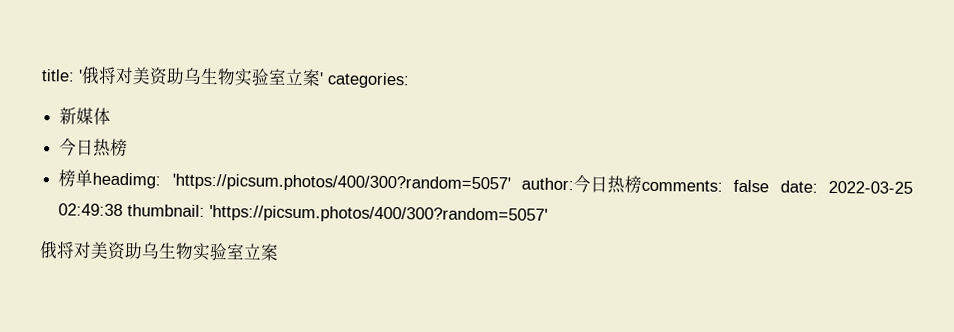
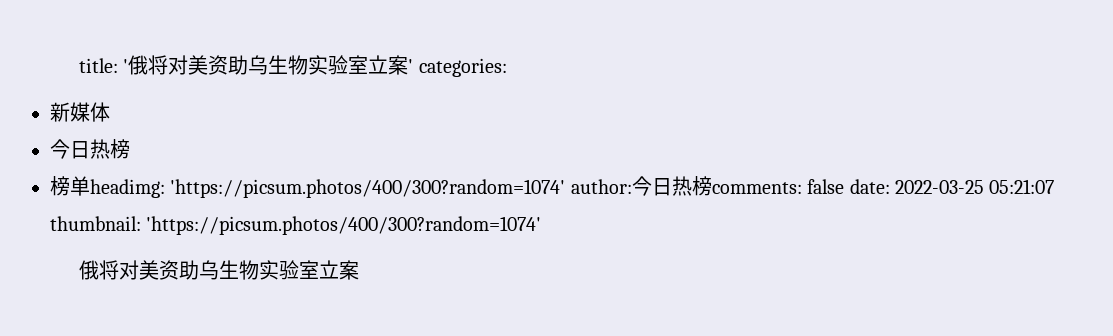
- 榜单headimg: 'https://picsum.photos/400/300?random=5057' author:今日热榜comments: false date: 2022-03-25 02:49:38 thumbnail: 'https://picsum.photos/400/300?random=5057'
+ 榜单headimg: 'https://picsum.photos/400/300?random=1074' author:今日热榜comments: false date: 2022-03-25 05:21:07 thumbnail: 'https://picsum.photos/400/300?random=1074'

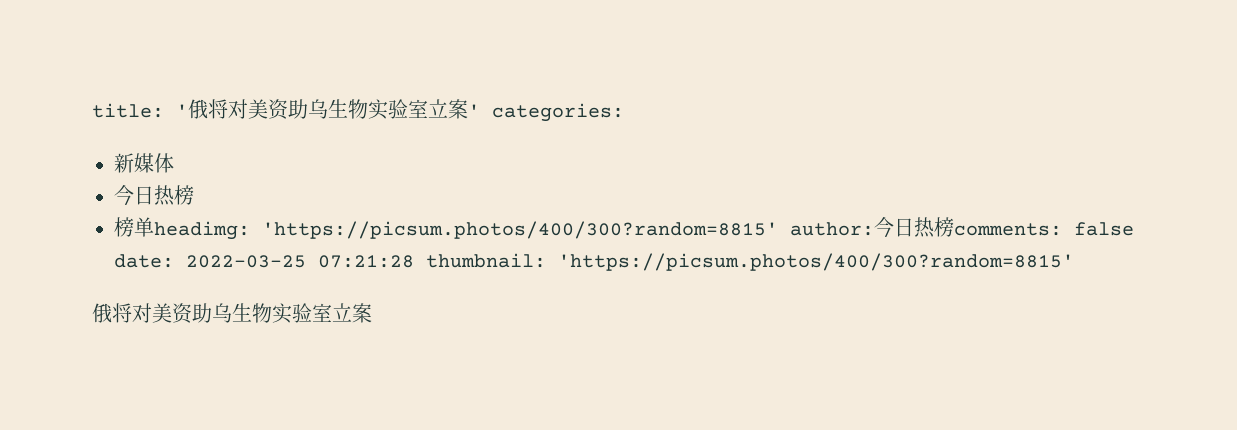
- 榜单headimg: 'https://picsum.photos/400/300?random=1074' author:今日热榜comments: false date: 2022-03-25 05:21:07 thumbnail: 'https://picsum.photos/400/300?random=1074'
+ 榜单headimg: 'https://picsum.photos/400/300?random=8815' author:今日热榜comments: false date: 2022-03-25 07:21:28 thumbnail: 'https://picsum.photos/400/300?random=8815'

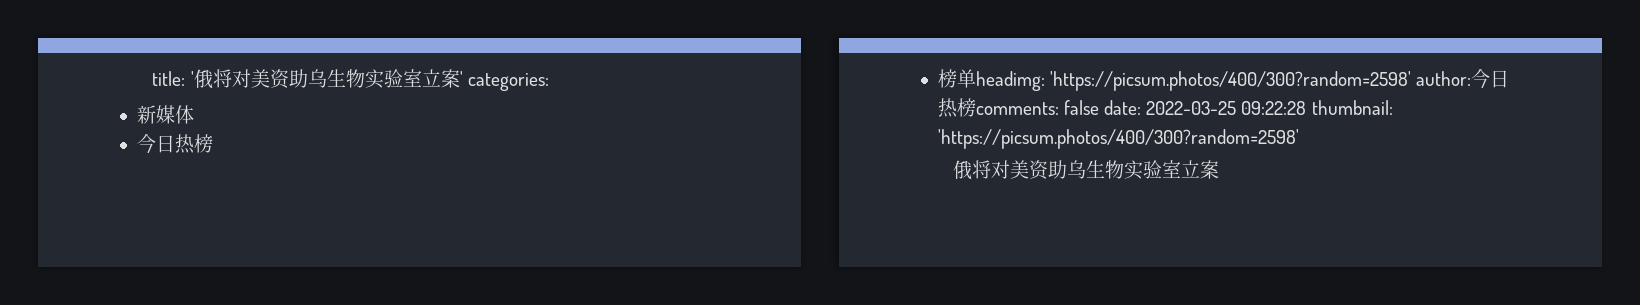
- 榜单headimg: 'https://picsum.photos/400/300?random=8815' author:今日热榜comments: false date: 2022-03-25 07:21:28 thumbnail: 'https://picsum.photos/400/300?random=8815'
+ 榜单headimg: 'https://picsum.photos/400/300?random=2598' author:今日热榜comments: false date: 2022-03-25 09:22:28 thumbnail: 'https://picsum.photos/400/300?random=2598'

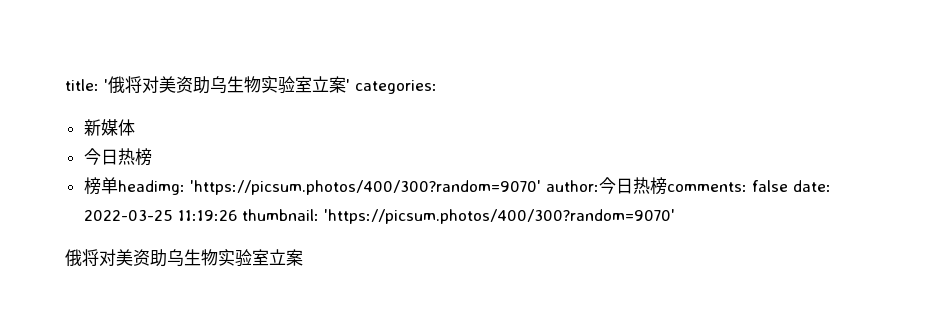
- 榜单headimg: 'https://picsum.photos/400/300?random=2598' author:今日热榜comments: false date: 2022-03-25 09:22:28 thumbnail: 'https://picsum.photos/400/300?random=2598'
+ 榜单headimg: 'https://picsum.photos/400/300?random=9070' author:今日热榜comments: false date: 2022-03-25 11:19:26 thumbnail: 'https://picsum.photos/400/300?random=9070'

